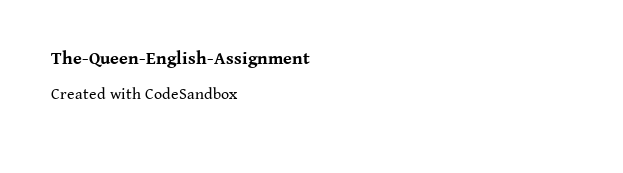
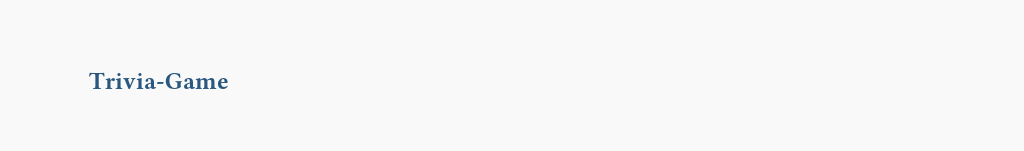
- The-Queen-English-Assignment
- Created with CodeSandbox
+ Trivia-Game

